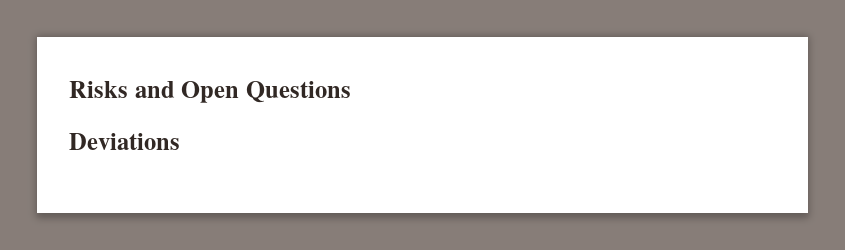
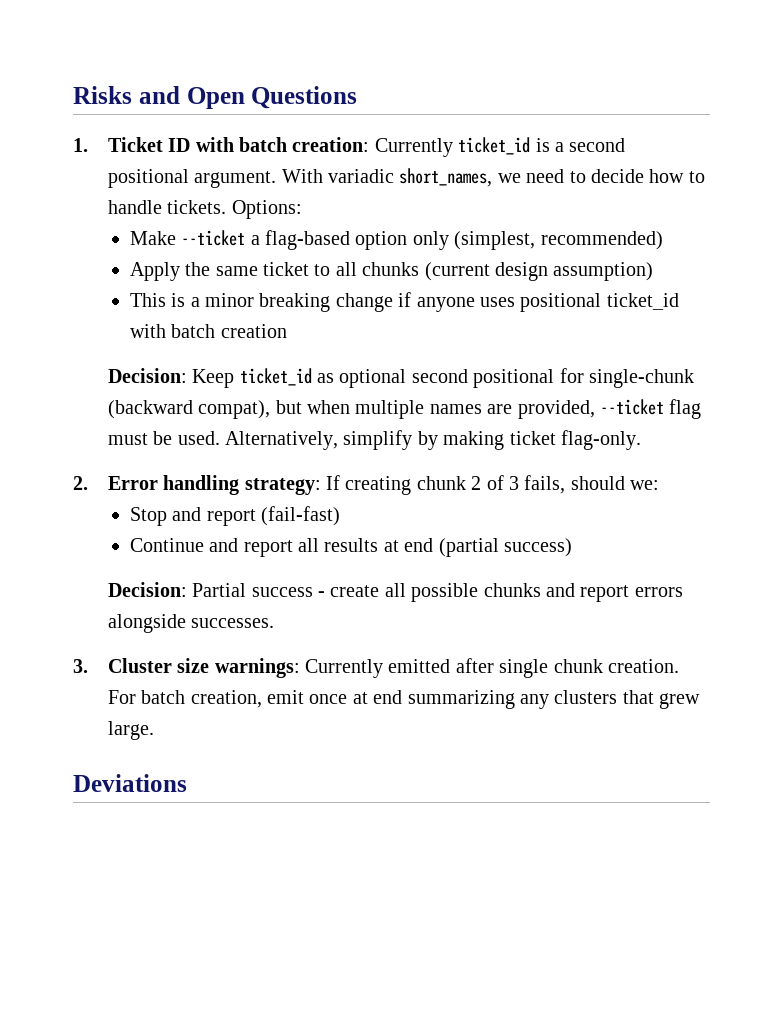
+ 1. Ticket ID with batch creation: Currently ticket_id is a second positional argument. With variadic short_names, we need to decide how to handle tickets. Options:
+ Make --ticket a flag-based option only (simplest, recommended)
+ Apply the same ticket to all chunks (current design assumption)
+ This is a minor breaking change if anyone uses positional ticket_id with batch creation
+ Decision: Keep ticket_id as optional second positional for single-chunk (backward compat), but when multiple names are provided, --ticket flag must be used. Alternatively, simplify by making ticket flag-only.
+ 2. Error handling strategy: If creating chunk 2 of 3 fails, should we:
+ Stop and report (fail-fast)
+ Continue and report all results at end (partial success)
+ Decision: Partial success - create all possible chunks and report errors alongside successes.
+ 3. Cluster size warnings: Currently emitted after single chunk creation. For batch creation, emit once at end summarizing any clusters that grew large.

